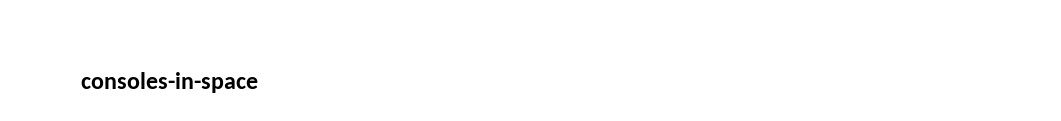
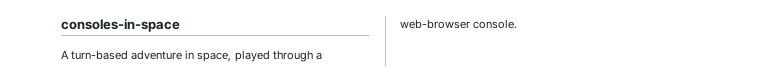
+ A turn-based adventure in space, played through a web-browser console.

